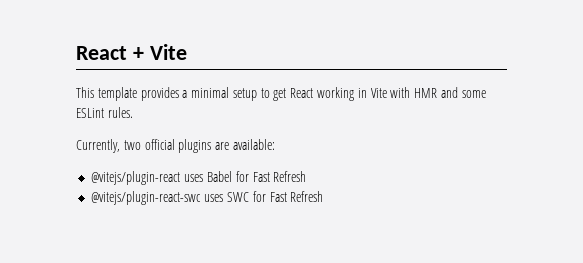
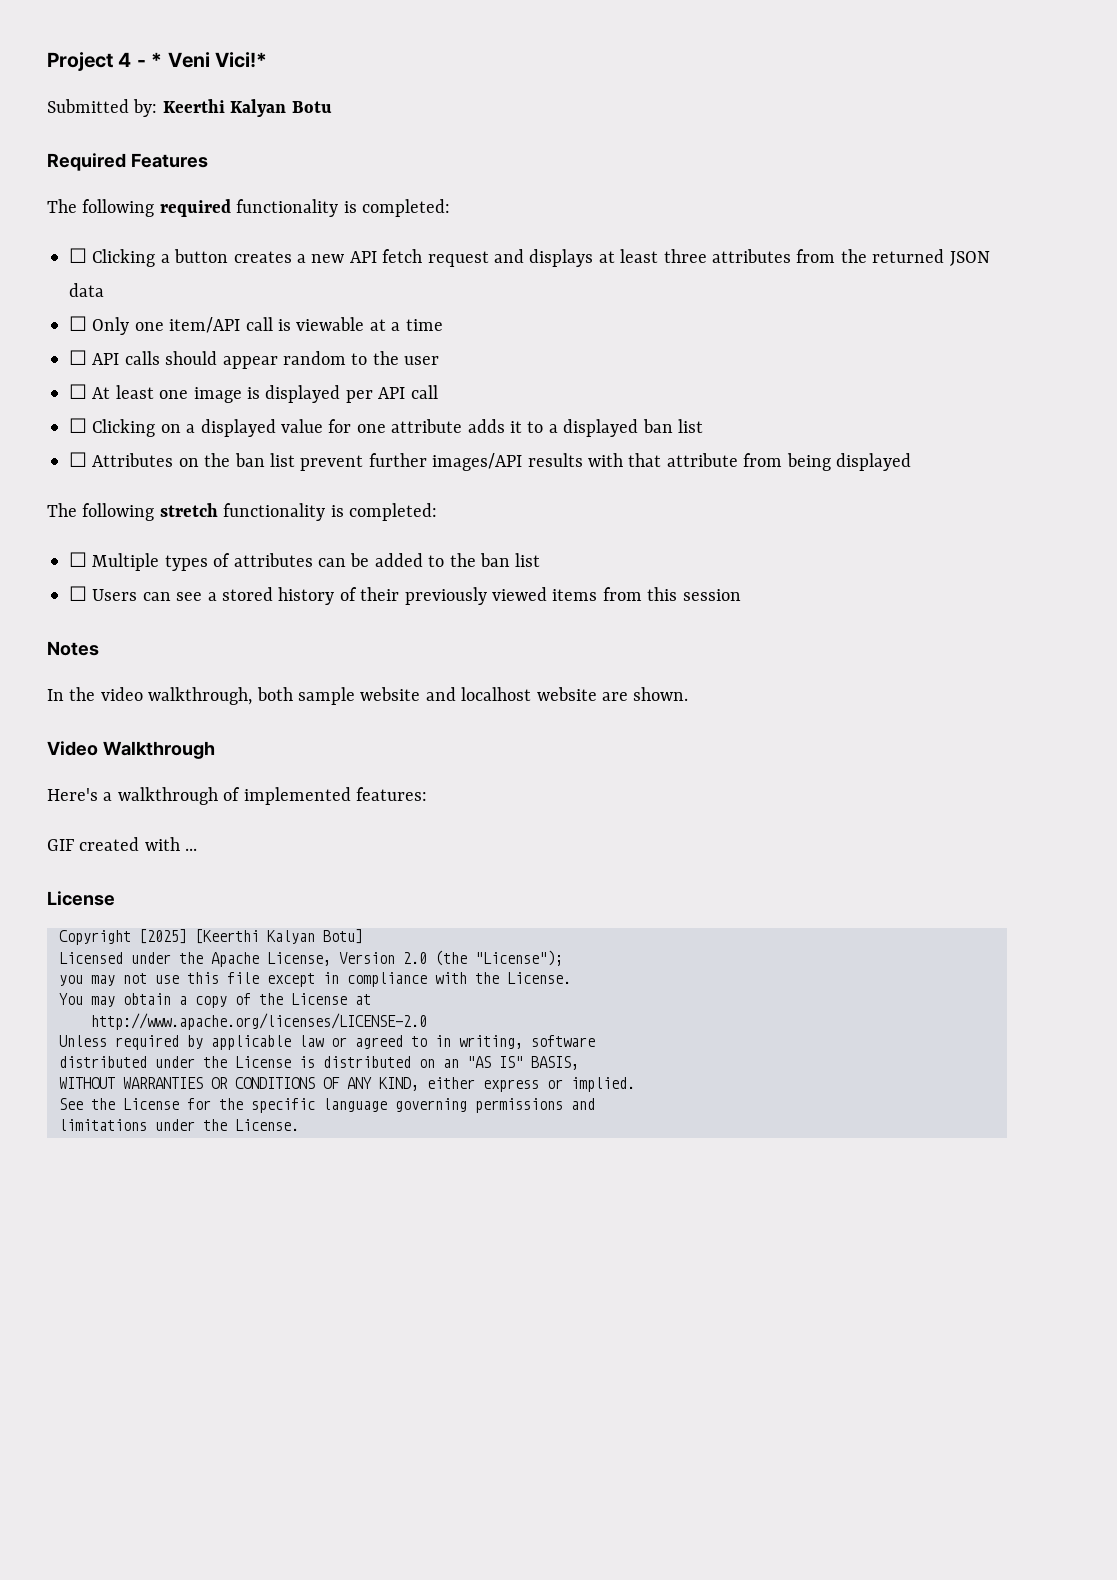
- React + Vite
- This template provides a minimal setup to get React working in Vite with HMR and some ESLint rules.
- Currently, two official plugins are available:
- @vitejs/plugin-react uses Babel for Fast Refresh
- @vitejs/plugin-react-swc uses SWC for Fast Refresh
+ Project 4 - * Veni Vici!*
+ Submitted by: Keerthi Kalyan Botu
+ Required Features
+ The following required functionality is completed:
+ ☐ Clicking a button creates a new API fetch request and displays at least three attributes from the returned JSON data
+ ☐ Only one item/API call is viewable at a time
+ ☐ API calls should appear random to the user
+ ☐ At least one image is displayed per API call
+ ☐ Clicking on a displayed value for one attribute adds it to a displayed ban list
+ ☐ Attributes on the ban list prevent further images/API results with that attribute from being displayed
+ The following stretch functionality is completed:
+ ☐ Multiple types of attributes can be added to the ban list
+ ☐ Users can see a stored history of their previously viewed items from this session
+ Notes
+ In the video walkthrough, both sample website and localhost website are shown.
+ Video Walkthrough
+ Here's a walkthrough of implemented features:
+ GIF created with ...
+ License
+ Copyright [2025] [Keerthi Kalyan Botu]
+ Licensed under the Apache License, Version 2.0 (the "License");
+ you may not use this file except in compliance with the License.
+ You may obtain a copy of the License at
+ http://www.apache.org/licenses/LICENSE-2.0
+ Unless required by applicable law or agreed to in writing, software
+ distributed under the License is distributed on an "AS IS" BASIS,
+ WITHOUT WARRANTIES OR CONDITIONS OF ANY KIND, either express or implied.
+ See the License for the specific language governing permissions and
+ limitations under the License.

